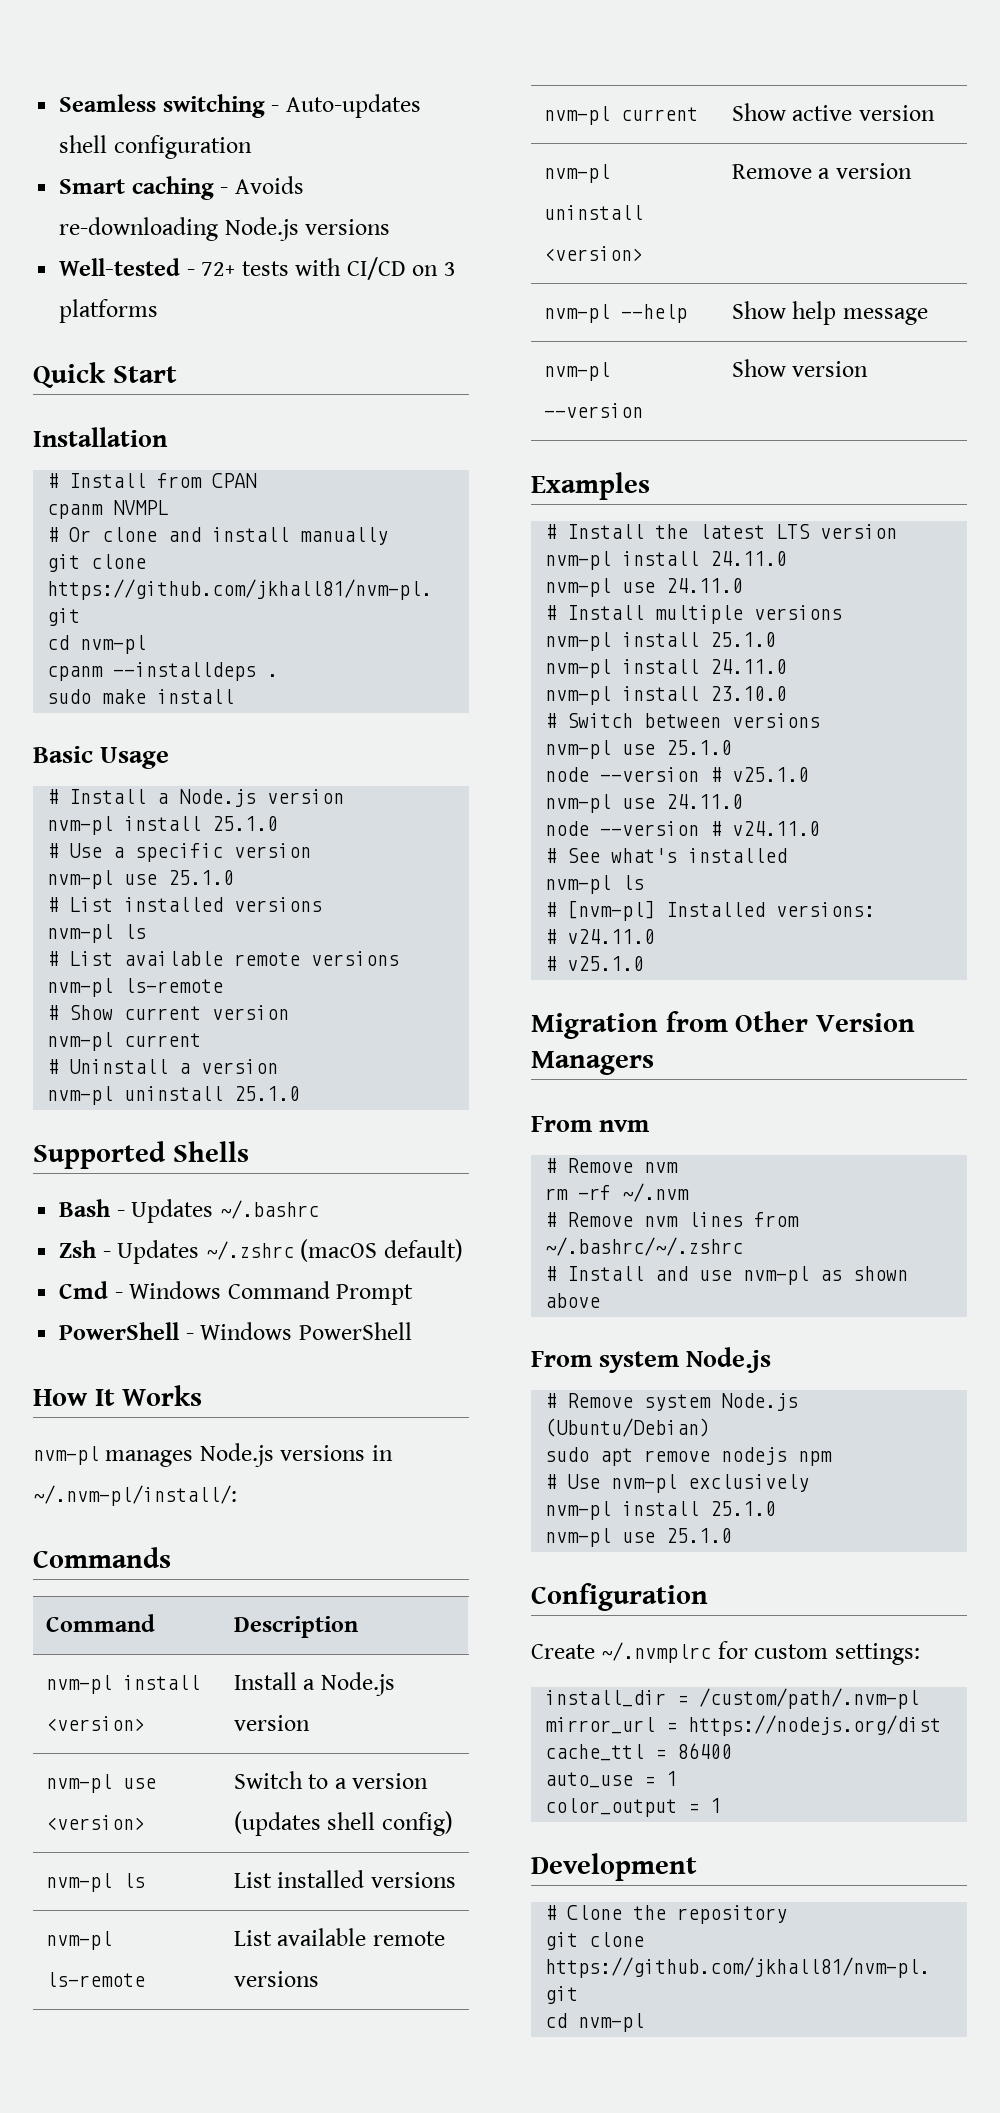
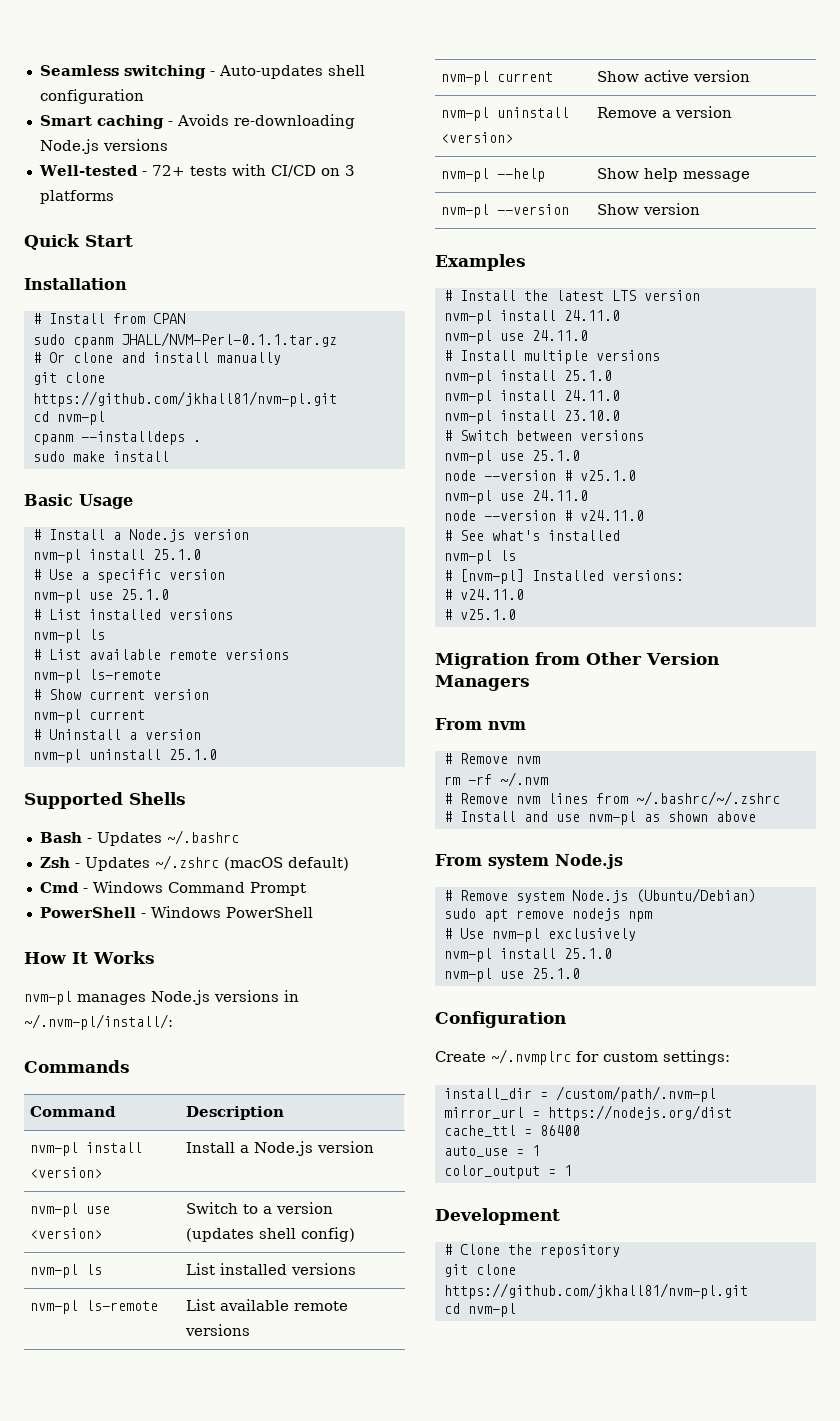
- cpanm NVMPL
+ sudo cpanm JHALL/NVM-Perl-0.1.1.tar.gz

